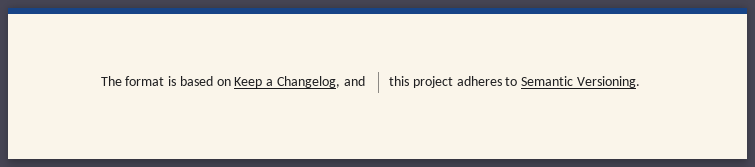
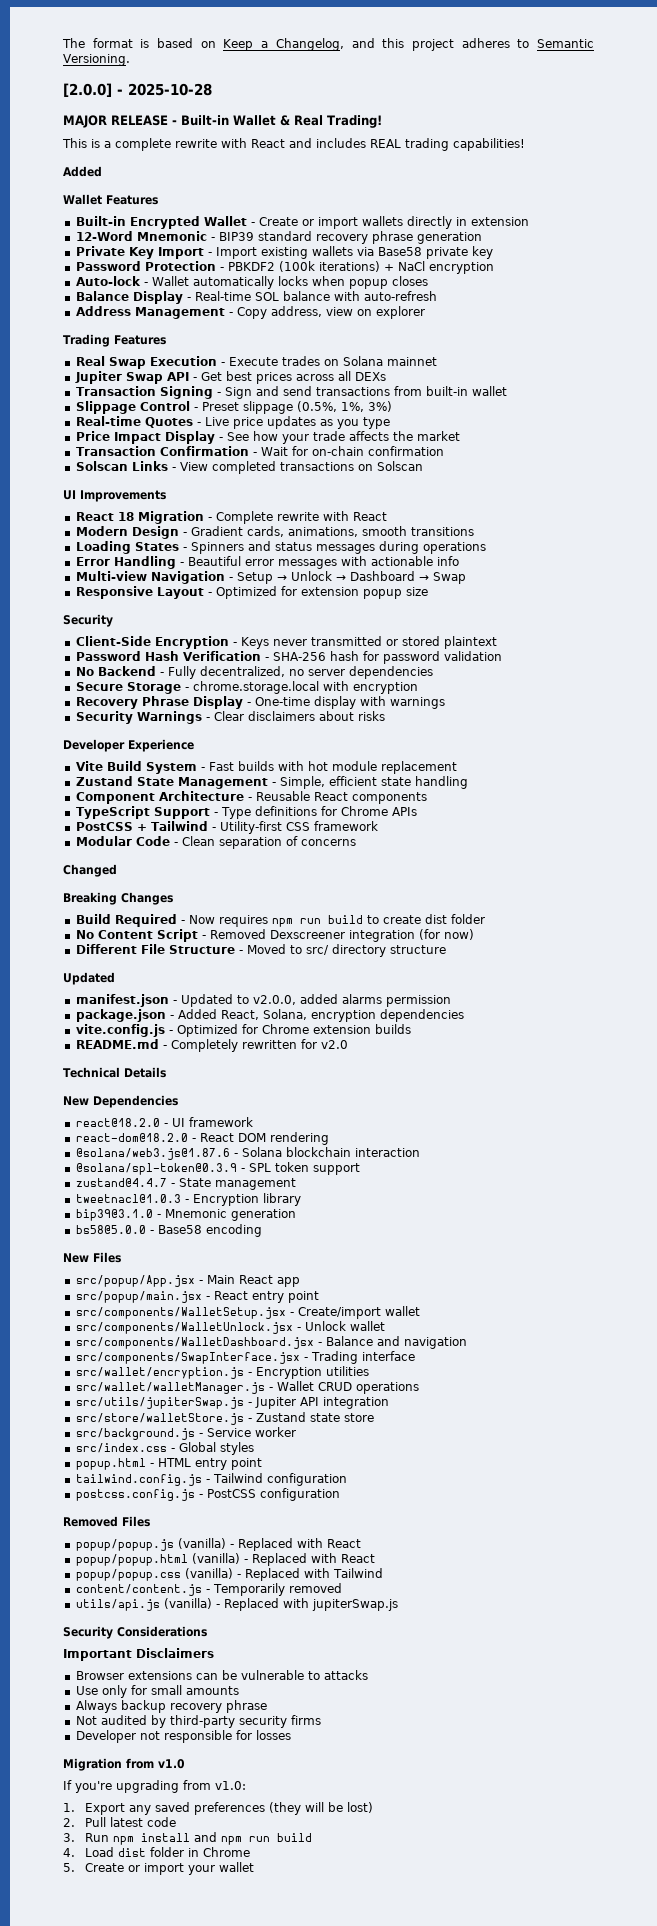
+ [2.0.0] - 2025-10-28
+ MAJOR RELEASE - Built-in Wallet & Real Trading!
+ This is a complete rewrite with React and includes REAL trading capabilities!
+ Added
+ Wallet Features
+ Built-in Encrypted Wallet - Create or import wallets directly in extension
+ 12-Word Mnemonic - BIP39 standard recovery phrase generation
+ Private Key Import - Import existing wallets via Base58 private key
+ Password Protection - PBKDF2 (100k iterations) + NaCl encryption
+ Auto-lock - Wallet automatically locks when popup closes
+ Balance Display - Real-time SOL balance with auto-refresh
+ Address Management - Copy address, view on explorer
+ Trading Features
+ Real Swap Execution - Execute trades on Solana mainnet
+ Jupiter Swap API - Get best prices across all DEXs
+ Transaction Signing - Sign and send transactions from built-in wallet
+ Slippage Control - Preset slippage (0.5%, 1%, 3%)
+ Real-time Quotes - Live price updates as you type
+ Price Impact Display - See how your trade affects the market
+ Transaction Confirmation - Wait for on-chain confirmation
+ Solscan Links - View completed transactions on Solscan
+ UI Improvements
+ React 18 Migration - Complete rewrite with React
+ Modern Design - Gradient cards, animations, smooth transitions
+ Loading States - Spinners and status messages during operations
+ Error Handling - Beautiful error messages with actionable info
+ Multi-view Navigation - Setup → Unlock → Dashboard → Swap
+ Responsive Layout - Optimized for extension popup size
+ Security
+ Client-Side Encryption - Keys never transmitted or stored plaintext
+ Password Hash Verification - SHA-256 hash for password validation
+ No Backend - Fully decentralized, no server dependencies
+ Secure Storage - chrome.storage.local with encryption
+ Recovery Phrase Display - One-time display with warnings
+ Security Warnings - Clear disclaimers about risks
+ Developer Experience
+ Vite Build System - Fast builds with hot module replacement
+ Zustand State Management - Simple, efficient state handling
+ Component Architecture - Reusable React components
+ TypeScript Support - Type definitions for Chrome APIs
+ PostCSS + Tailwind - Utility-first CSS framework
+ Modular Code - Clean separation of concerns
+ Changed
+ Breaking Changes
+ Build Required - Now requires npm run build to create dist folder
+ No Content Script - Removed Dexscreener integration (for now)
+ Different File Structure - Moved to src/ directory structure
+ Updated
+ manifest.json - Updated to v2.0.0, added alarms permission
+ package.json - Added React, Solana, encryption dependencies
+ vite.config.js - Optimized for Chrome extension builds
+ README.md - Completely rewritten for v2.0
+ Technical Details
+ New Dependencies
+ react@18.2.0 - UI framework
+ react-dom@18.2.0 - React DOM rendering
+ @solana/web3.js@1.87.6 - Solana blockchain interaction
+ @solana/spl-token@0.3.9 - SPL token support
+ zustand@4.4.7 - State management
+ tweetnacl@1.0.3 - Encryption library
+ bip39@3.1.0 - Mnemonic generation
+ bs58@5.0.0 - Base58 encoding
+ New Files
+ src/popup/App.jsx - Main React app
+ src/popup/main.jsx - React entry point
+ src/components/WalletSetup.jsx - Create/import wallet
+ src/components/WalletUnlock.jsx - Unlock wallet
+ src/components/WalletDashboard.jsx - Balance and navigation
+ src/components/SwapInterface.jsx - Trading interface
+ src/wallet/encryption.js - Encryption utilities
+ src/wallet/walletManager.js - Wallet CRUD operations
+ src/utils/jupiterSwap.js - Jupiter API integration
+ src/store/walletStore.js - Zustand state store
+ src/background.js - Service worker
+ src/index.css - Global styles
+ popup.html - HTML entry point
+ tailwind.config.js - Tailwind configuration
+ postcss.config.js - PostCSS configuration
+ Removed Files
+ popup/popup.js (vanilla) - Replaced with React
+ popup/popup.html (vanilla) - Replaced with React
+ popup/popup.css (vanilla) - Replaced with Tailwind
+ content/content.js - Temporarily removed
+ utils/api.js (vanilla) - Replaced with jupiterSwap.js
+ Security Considerations
+ Important Disclaimers
+ Browser extensions can be vulnerable to attacks
+ Use only for small amounts
+ Always backup recovery phrase
+ Not audited by third-party security firms
+ Developer not responsible for losses
+ Migration from v1.0
+ If you're upgrading from v1.0:
+ 1. Export any saved preferences (they will be lost)
+ 2. Pull latest code
+ 3. Run npm install and npm run build
+ 4. Load dist folder in Chrome
+ 5. Create or import your wallet

